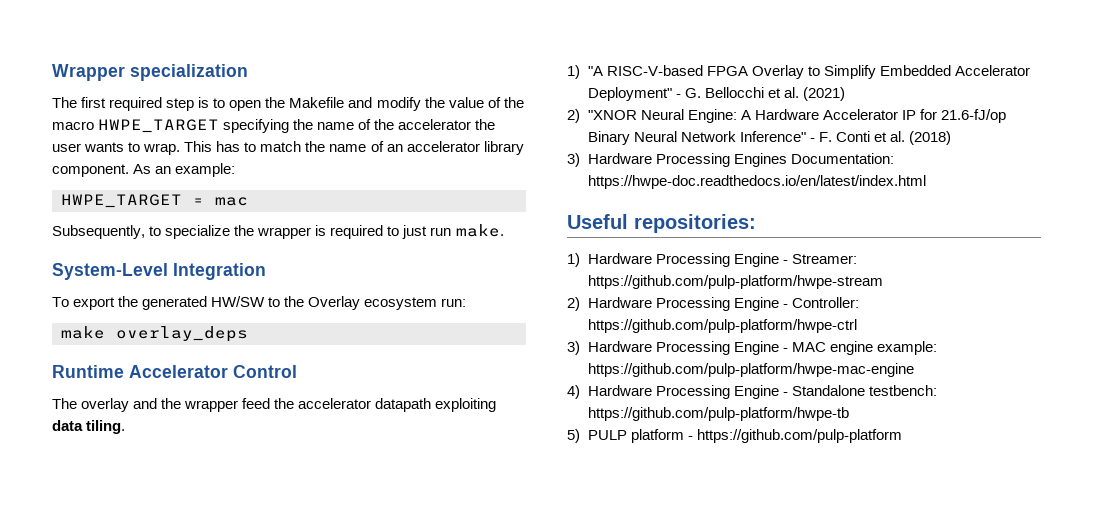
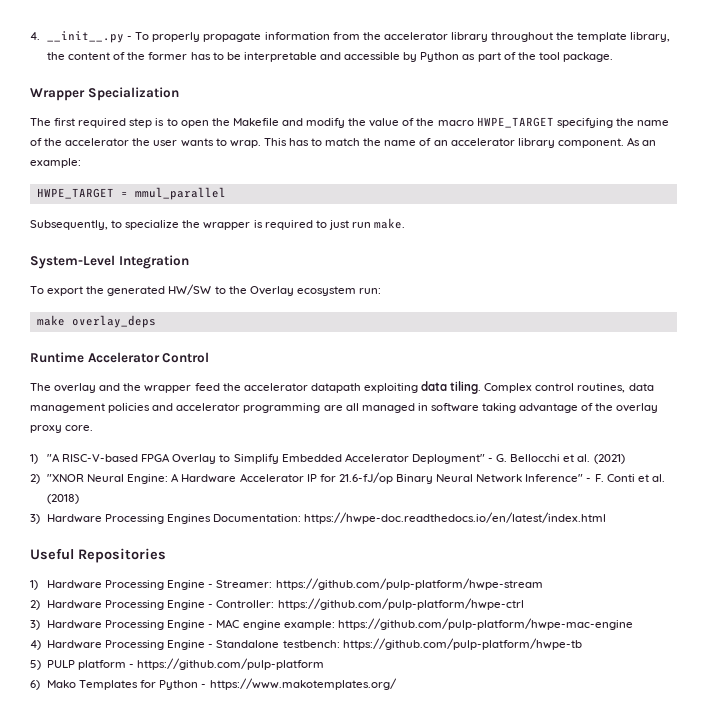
- Wrapper specialization
+ 4. __init__.py - To properly propagate information from the accelerator library throughout the template library, the content of the former has to be interpretable and accessible by Python as part of the tool package.
+ Wrapper Specialization
- HWPE_TARGET = mac
+ HWPE_TARGET = mmul_parallel
+ Complex control routines, data management policies and accelerator programming are all managed in software taking advantage of the overlay proxy core.
- Useful repositories:
+ Useful Repositories
+ 6) Mako Templates for Python - https://www.makotemplates.org/

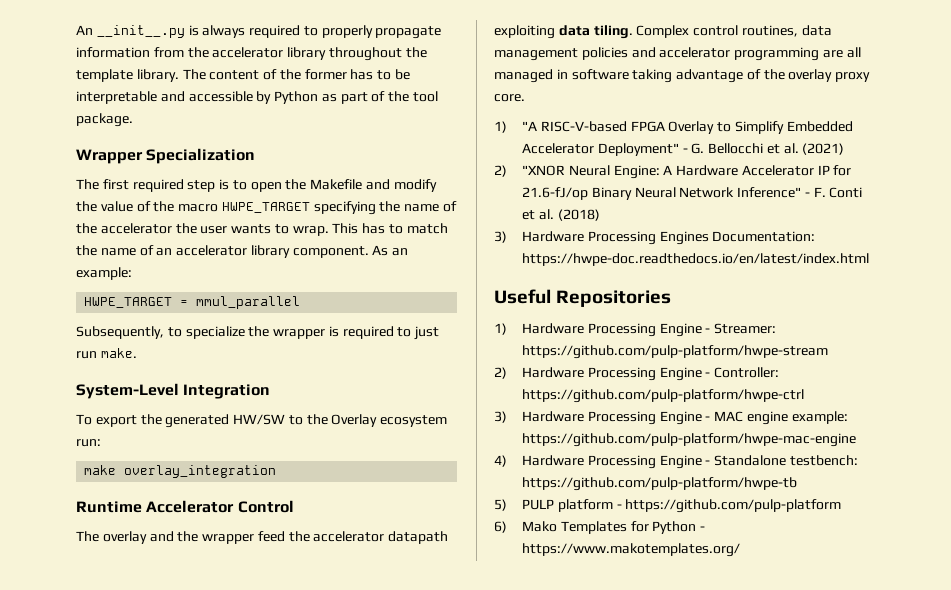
- 4. __init__.py - To properly propagate information from the accelerator library throughout the template library, the content of the former has to be interpretable and accessible by Python as part of the tool package.
+ An __init__.py is always required to properly propagate information from the accelerator library throughout the template library. The content of the former has to be interpretable and accessible by Python as part of the tool package.
- make overlay_deps
+ make overlay_integration

